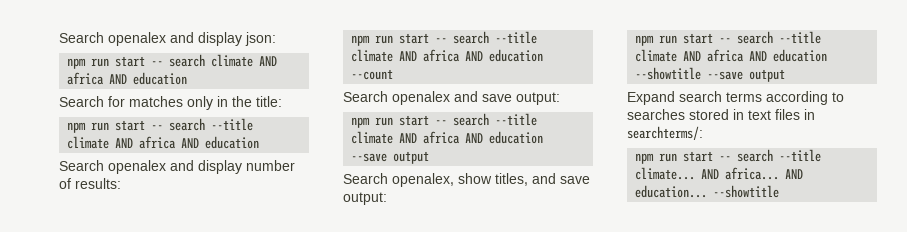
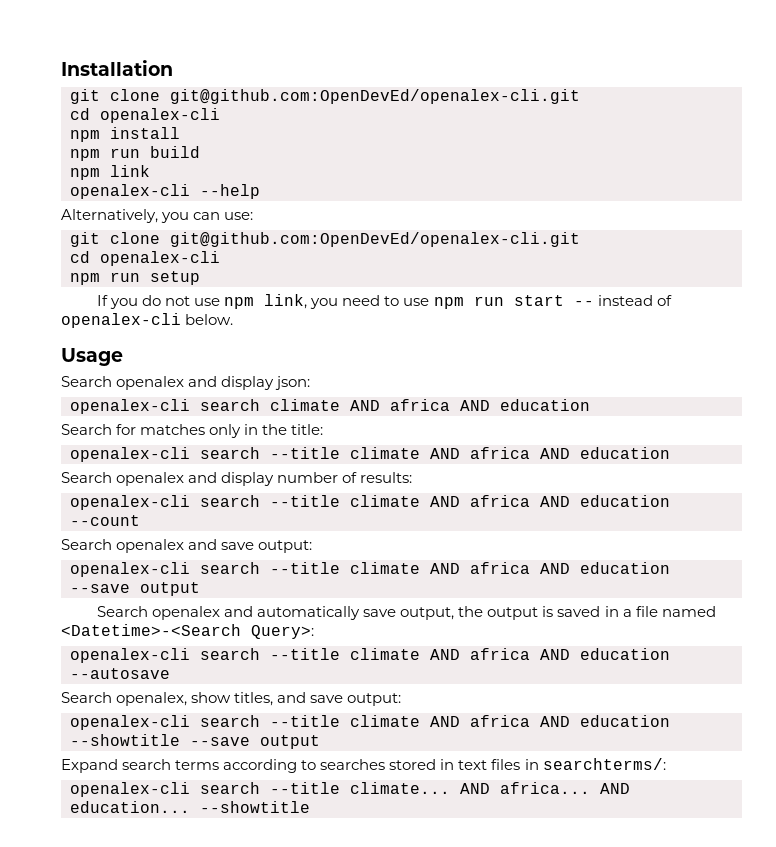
+ Installation
+ git clone git@github.com:OpenDevEd/openalex-cli.git
+ cd openalex-cli
+ npm install
+ npm run build
+ npm link
+ openalex-cli --help
+ Alternatively, you can use:
+ git clone git@github.com:OpenDevEd/openalex-cli.git
+ cd openalex-cli
+ npm run setup
+ If you do not use npm link, you need to use npm run start -- instead of openalex-cli below.
+ Usage
- npm run start -- search climate AND africa AND education
+ openalex-cli search climate AND africa AND education
  Search for matches only in the title:
- npm run start -- search --title climate AND africa AND education
+ openalex-cli search --title climate AND africa AND education
- npm run start -- search --title climate AND africa AND education --count
+ openalex-cli search --title climate AND africa AND education --count
- npm run start -- search --title climate AND africa AND education --save output
+ openalex-cli search --title climate AND africa AND education --save output
+ Search openalex and automatically save output, the output is saved in a file named <Datetime>-<Search Query>:
+ openalex-cli search --title climate AND africa AND education --autosave
- npm run start -- search --title climate AND africa AND education --showtitle --save output
+ openalex-cli search --title climate AND africa AND education --showtitle --save output
- npm run start -- search --title climate...
+ openalex-cli search --title climate...

